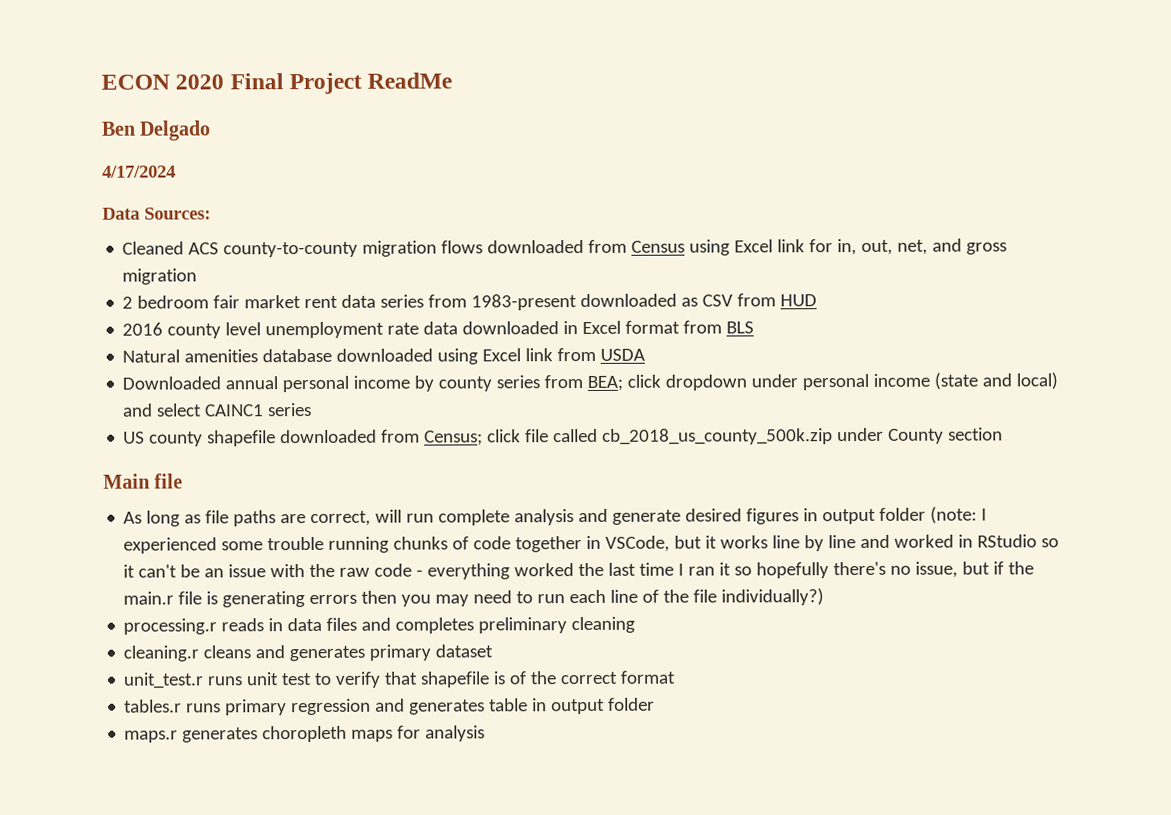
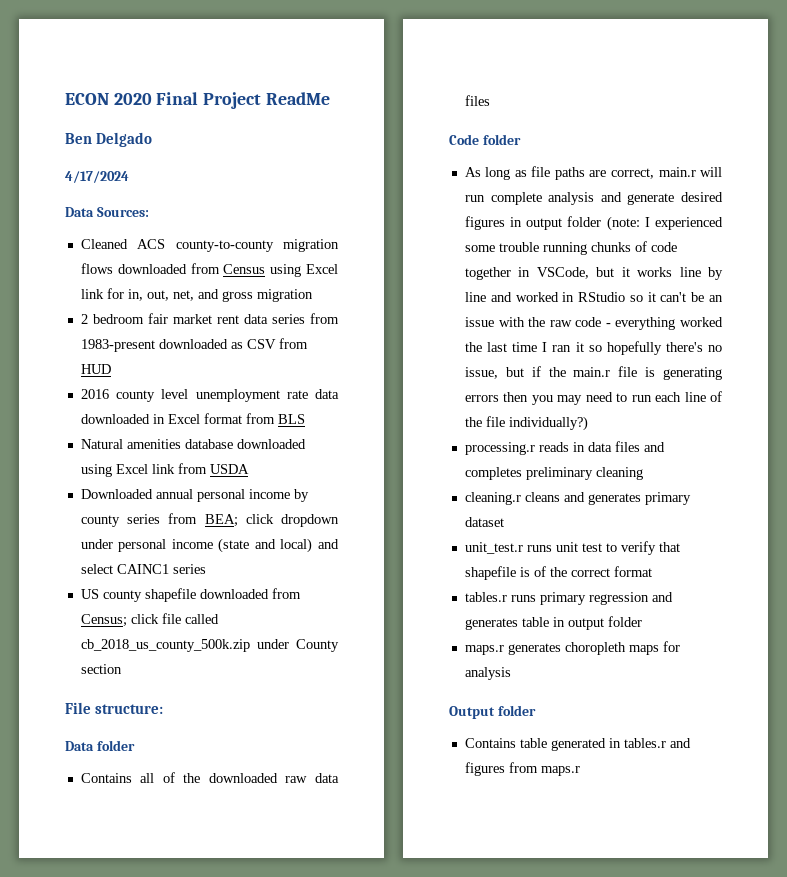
- Main file
+ File structure:
+ Data folder
+ Contains all of the downloaded raw data files
+ Code folder
- As long as file paths are correct, will run complete analysis and generate desired figures in output folder (note:
+ As long as file paths are correct, main.r will run complete analysis and generate desired figures in output folder (note:
+ Output folder
+ Contains table generated in tables.r and figures from maps.r

